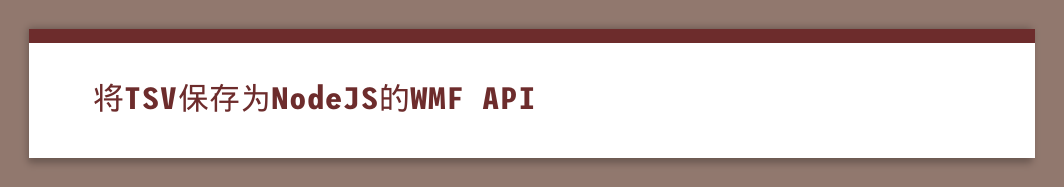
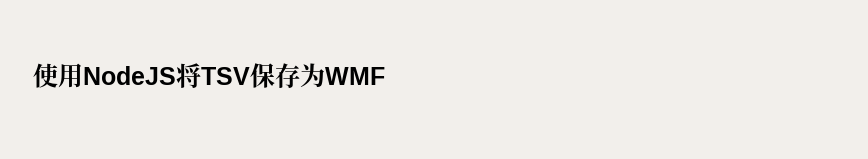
- 将TSV保存为NodeJS的WMF API
+ 使用NodeJS将TSV保存为WMF

